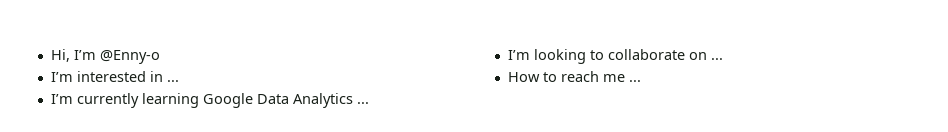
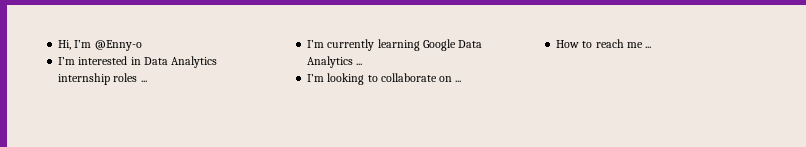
- I’m interested in ...
+ I’m interested in Data Analytics internship roles ...

